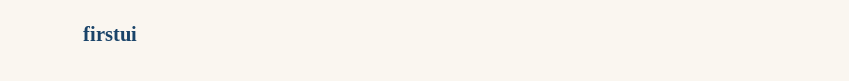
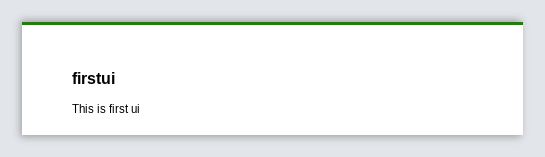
+ This is first ui

